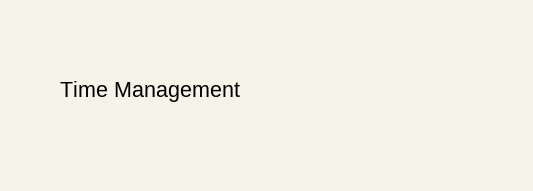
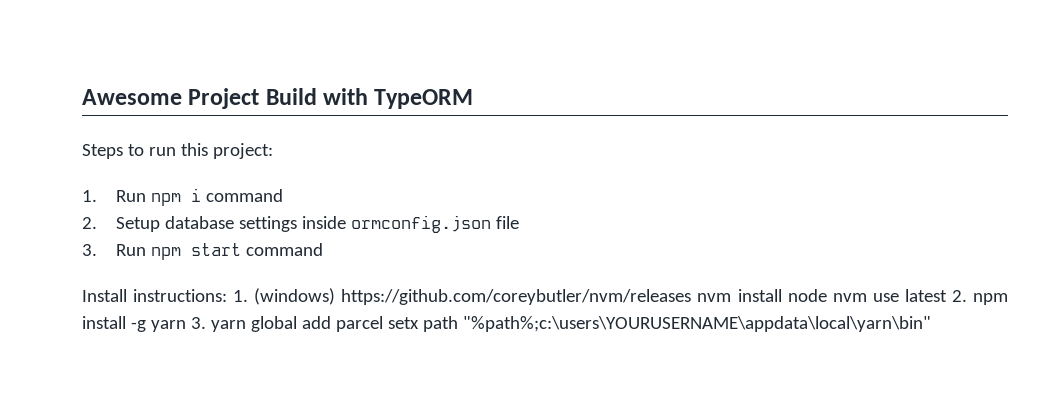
- Time Management
+ Awesome Project Build with TypeORM
+ Steps to run this project:
+ 1. Run npm i command
+ 2. Setup database settings inside ormconfig.json file
+ 3. Run npm start command
+ Install instructions: 1. (windows) https://github.com/coreybutler/nvm/releases nvm install node nvm use latest 2. npm install -g yarn 3. yarn global add parcel setx path "%path%;c:\users\YOURUSERNAME\appdata\local\yarn\bin"

